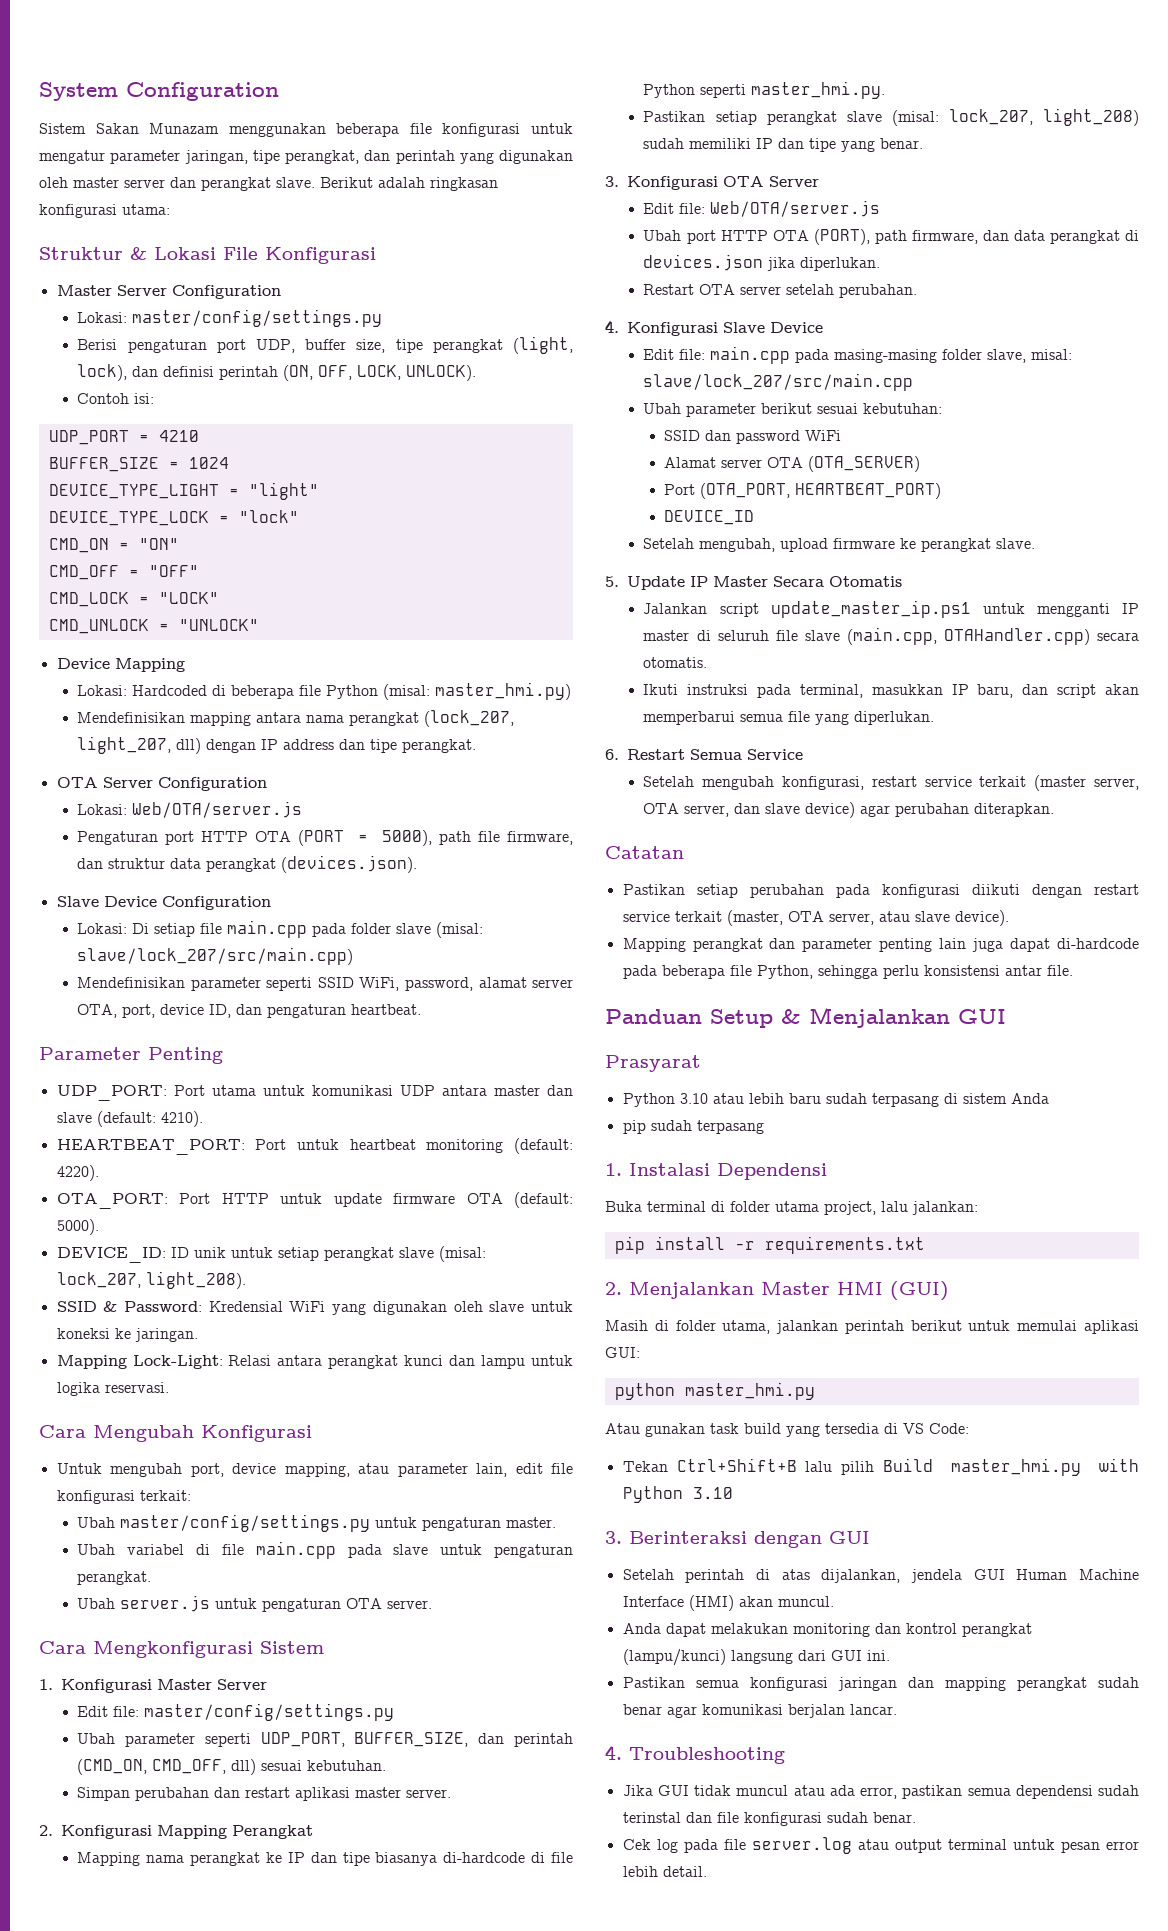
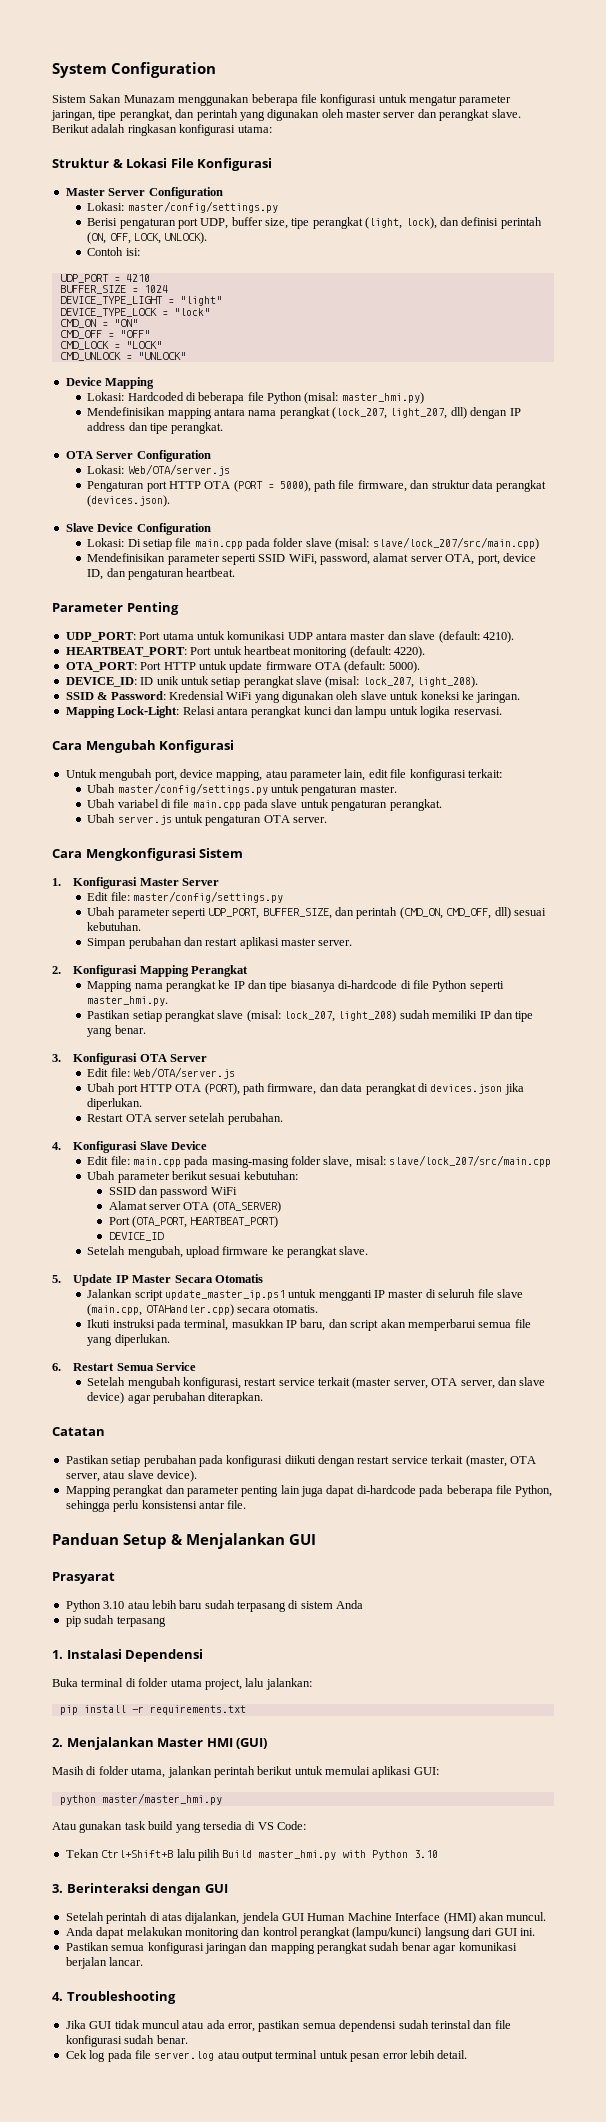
- python master_hmi.py
+ python master/master_hmi.py

